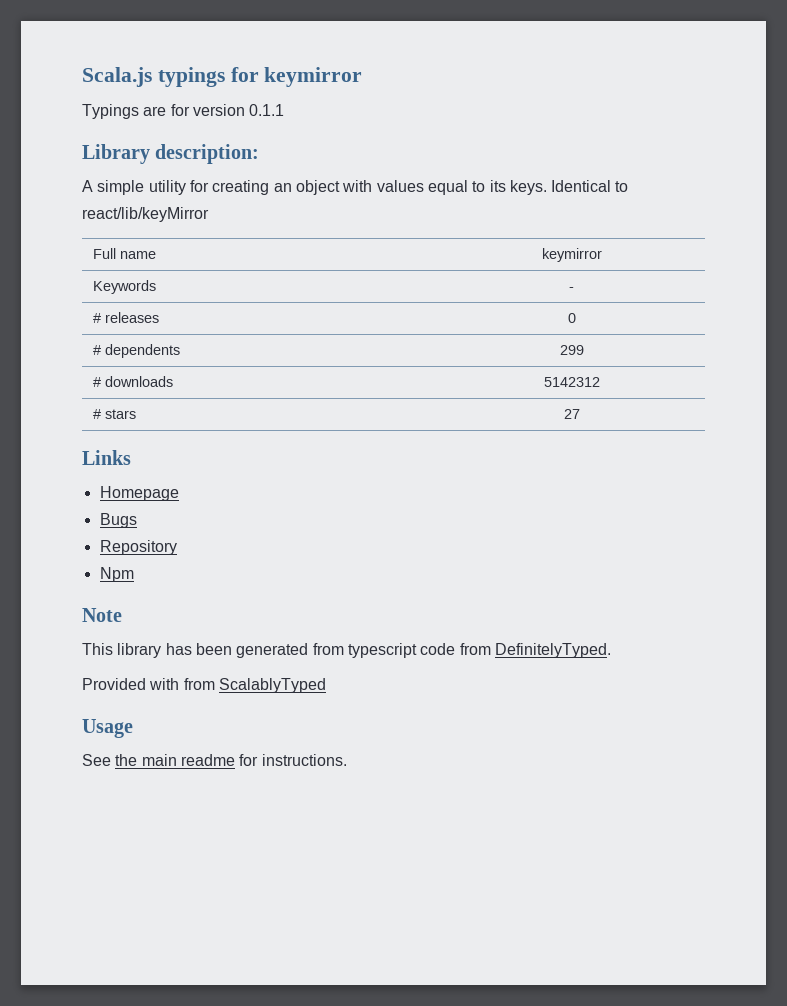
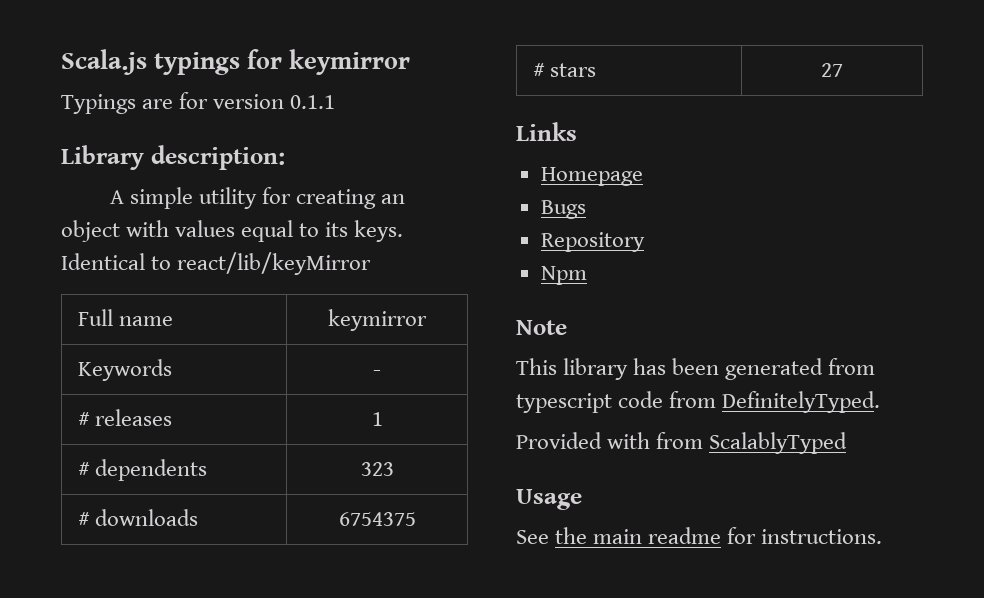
- # releases | 0
+ # releases | 1
- # dependents | 299
+ # dependents | 323
- # downloads | 5142312
+ # downloads | 6754375

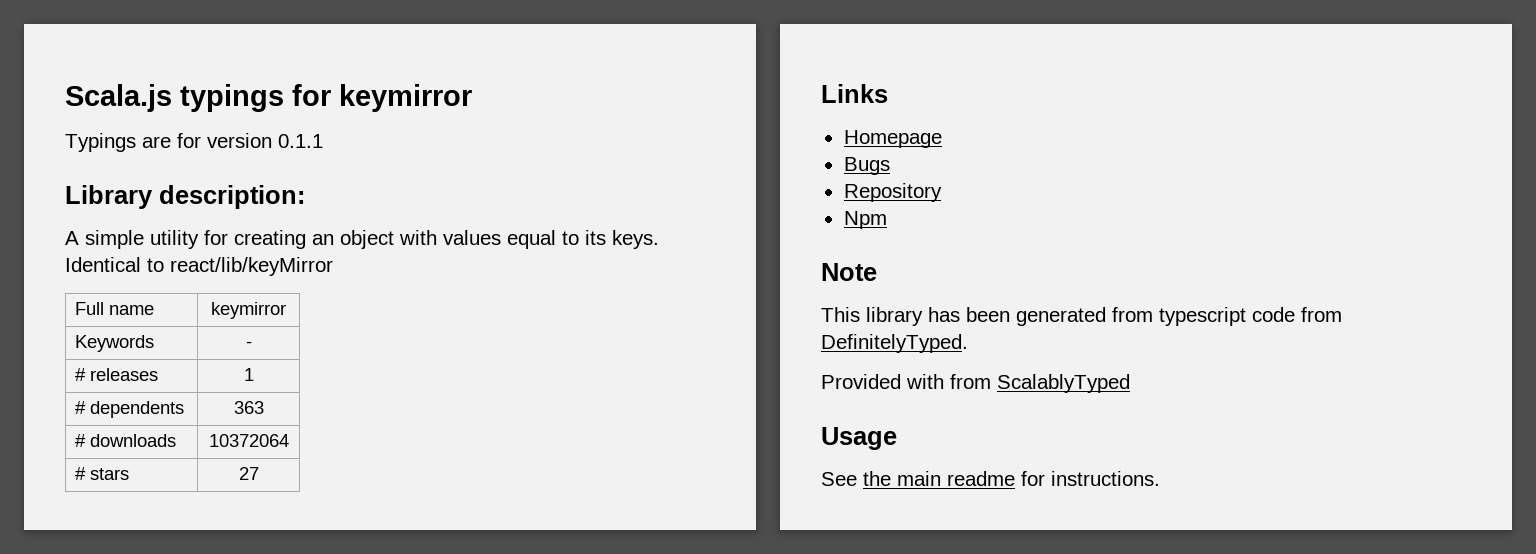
- # dependents | 323
+ # dependents | 363
- # downloads | 6754375
+ # downloads | 10372064

